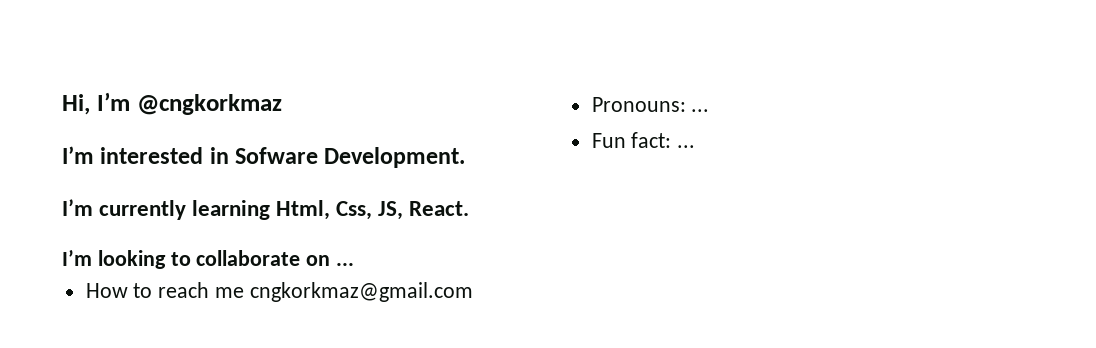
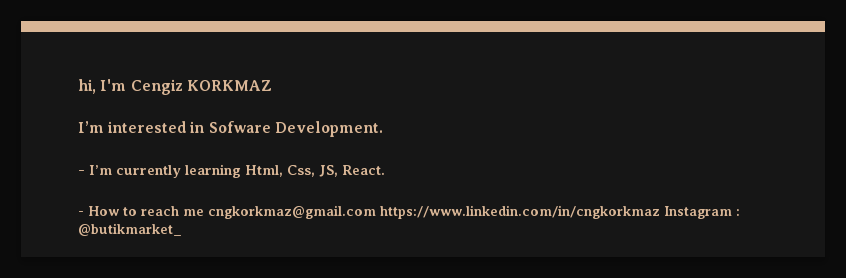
- Hi, I’m @cngkorkmaz
+ hi, I'm Cengiz KORKMAZ
- I’m currently learning Html, Css, JS, React.
+ - I’m currently learning Html, Css, JS, React.
- I’m looking to collaborate on ...
- How to reach me cngkorkmaz@gmail.com
- Pronouns: ...
- Fun fact: ...
+ - How to reach me cngkorkmaz@gmail.com https://www.linkedin.com/in/cngkorkmaz Instagram : @butikmarket_

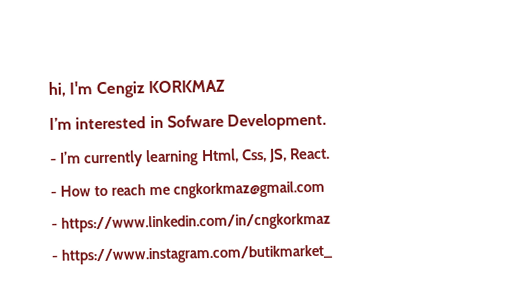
- - How to reach me cngkorkmaz@gmail.com https://www.linkedin.com/in/cngkorkmaz Instagram : @butikmarket_
+ - How to reach me cngkorkmaz@gmail.com
+ - https://www.linkedin.com/in/cngkorkmaz
+ - https://www.instagram.com/butikmarket_

